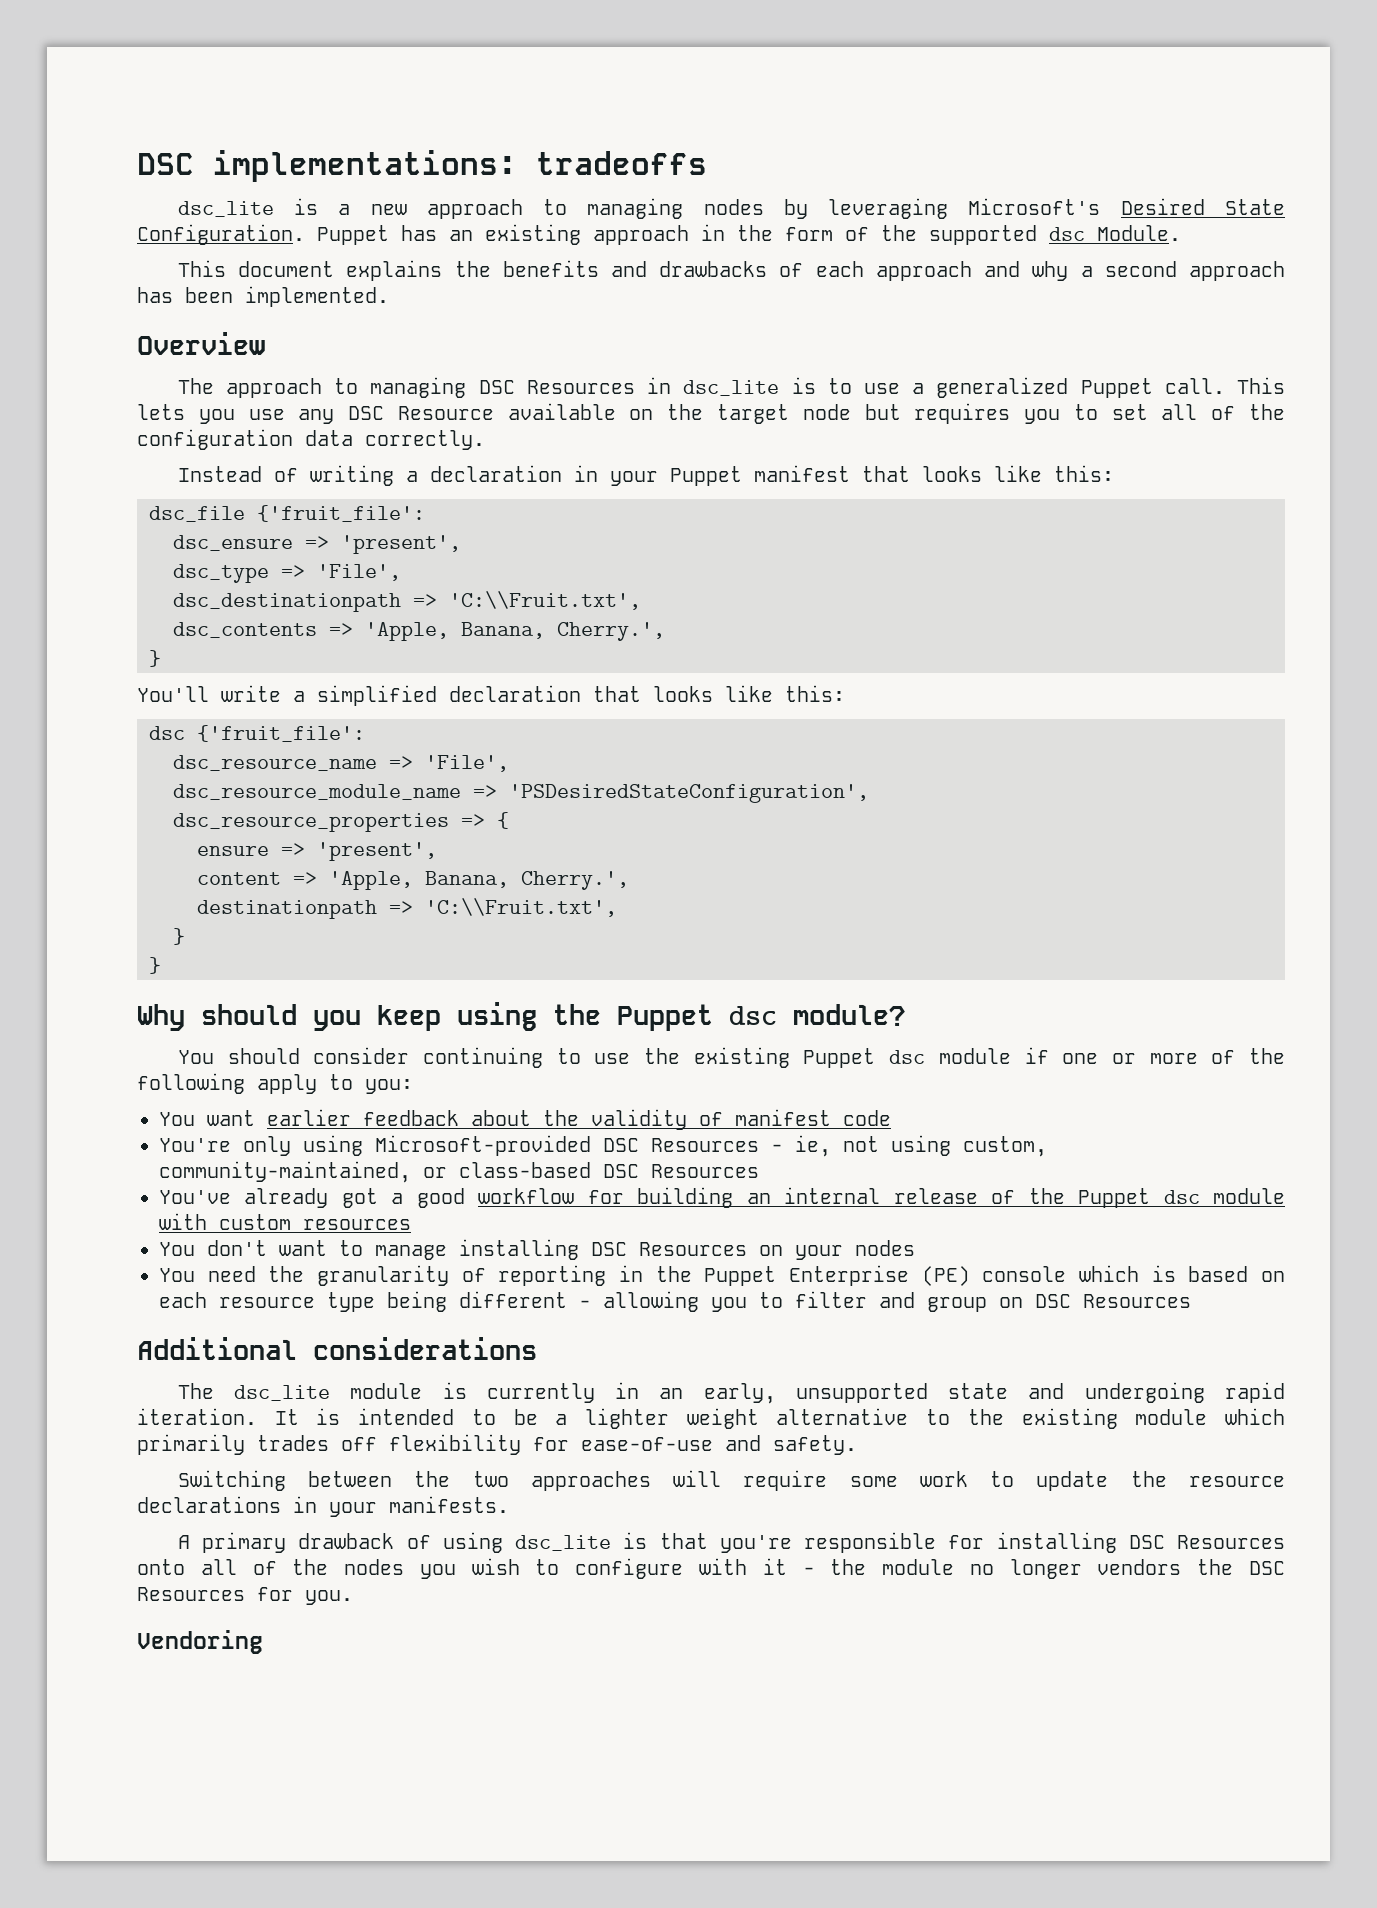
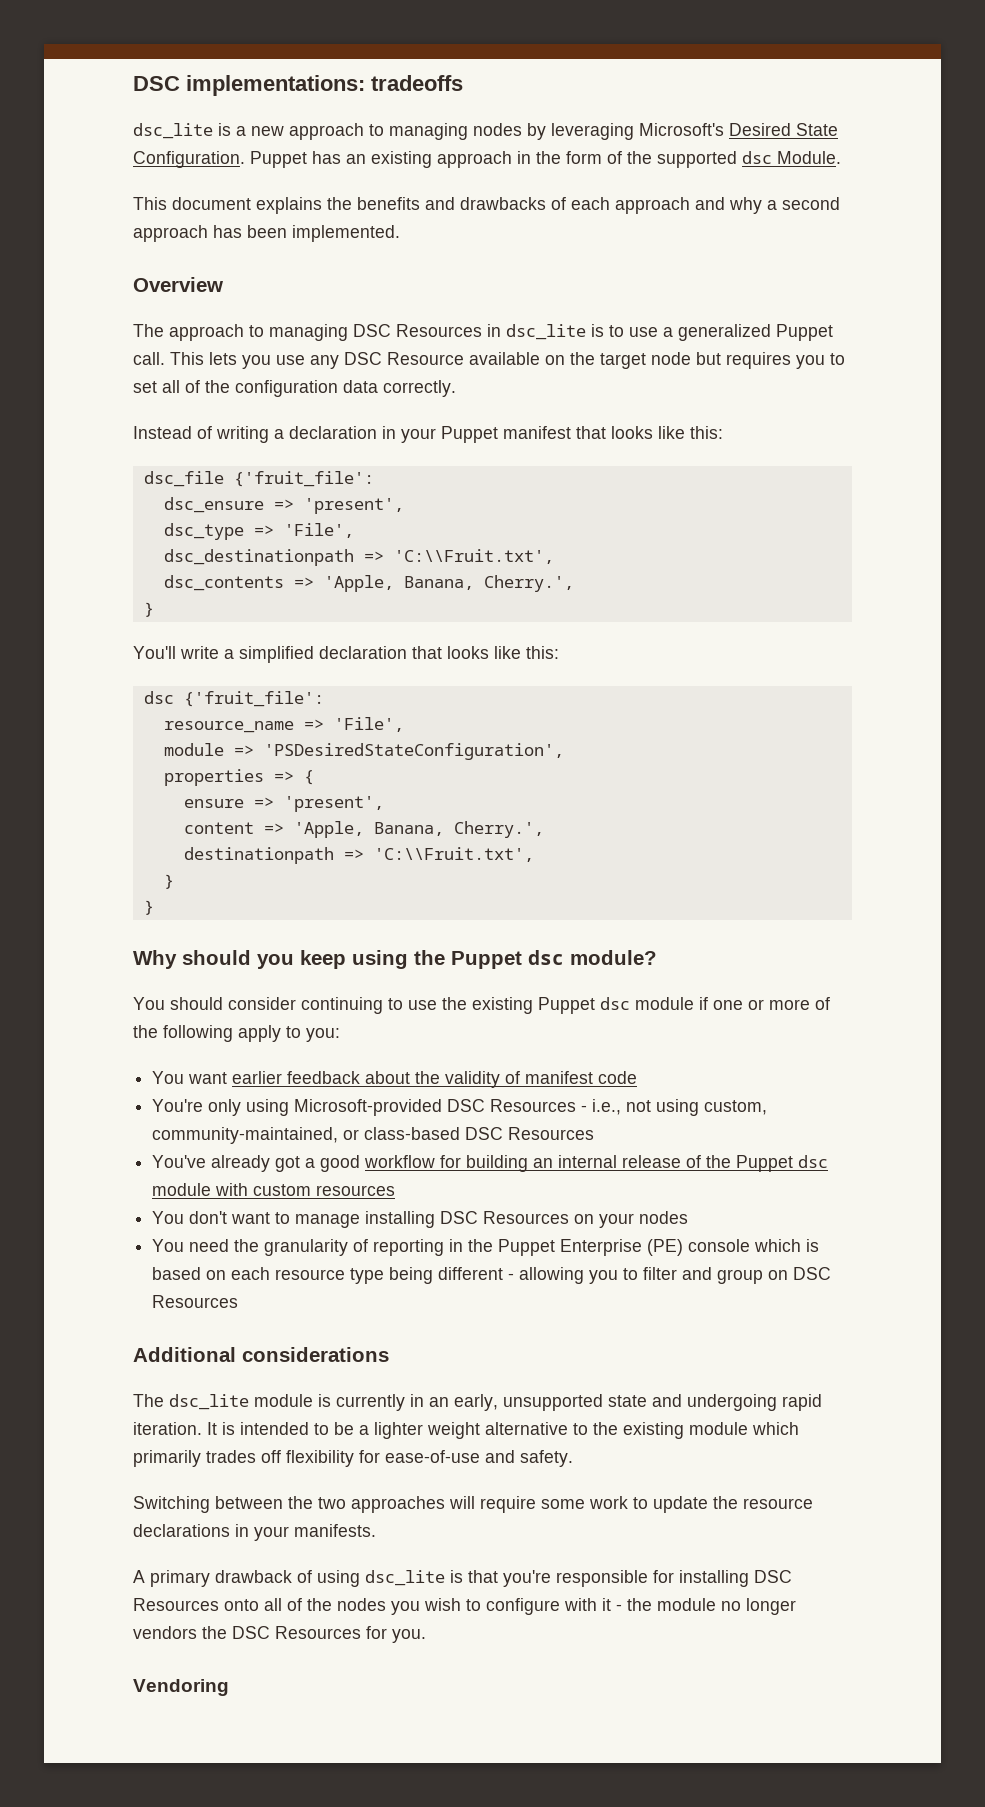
- dsc_resource_name => 'File',
- dsc_resource_module_name => 'PSDesiredStateConfiguration',
+ resource_name => 'File',
+ module => 'PSDesiredStateConfiguration',
- dsc_resource_properties => {
+ properties => {
- You're only using Microsoft-provided DSC Resources - ie, not using custom, community-maintained, or class-based DSC Resources
+ You're only using Microsoft-provided DSC Resources - i.e., not using custom, community-maintained, or class-based DSC Resources

